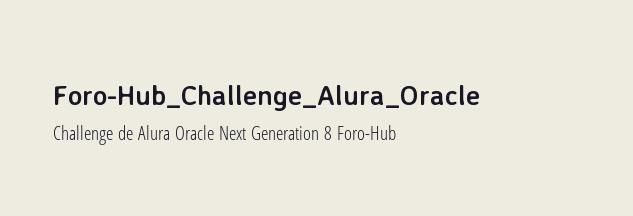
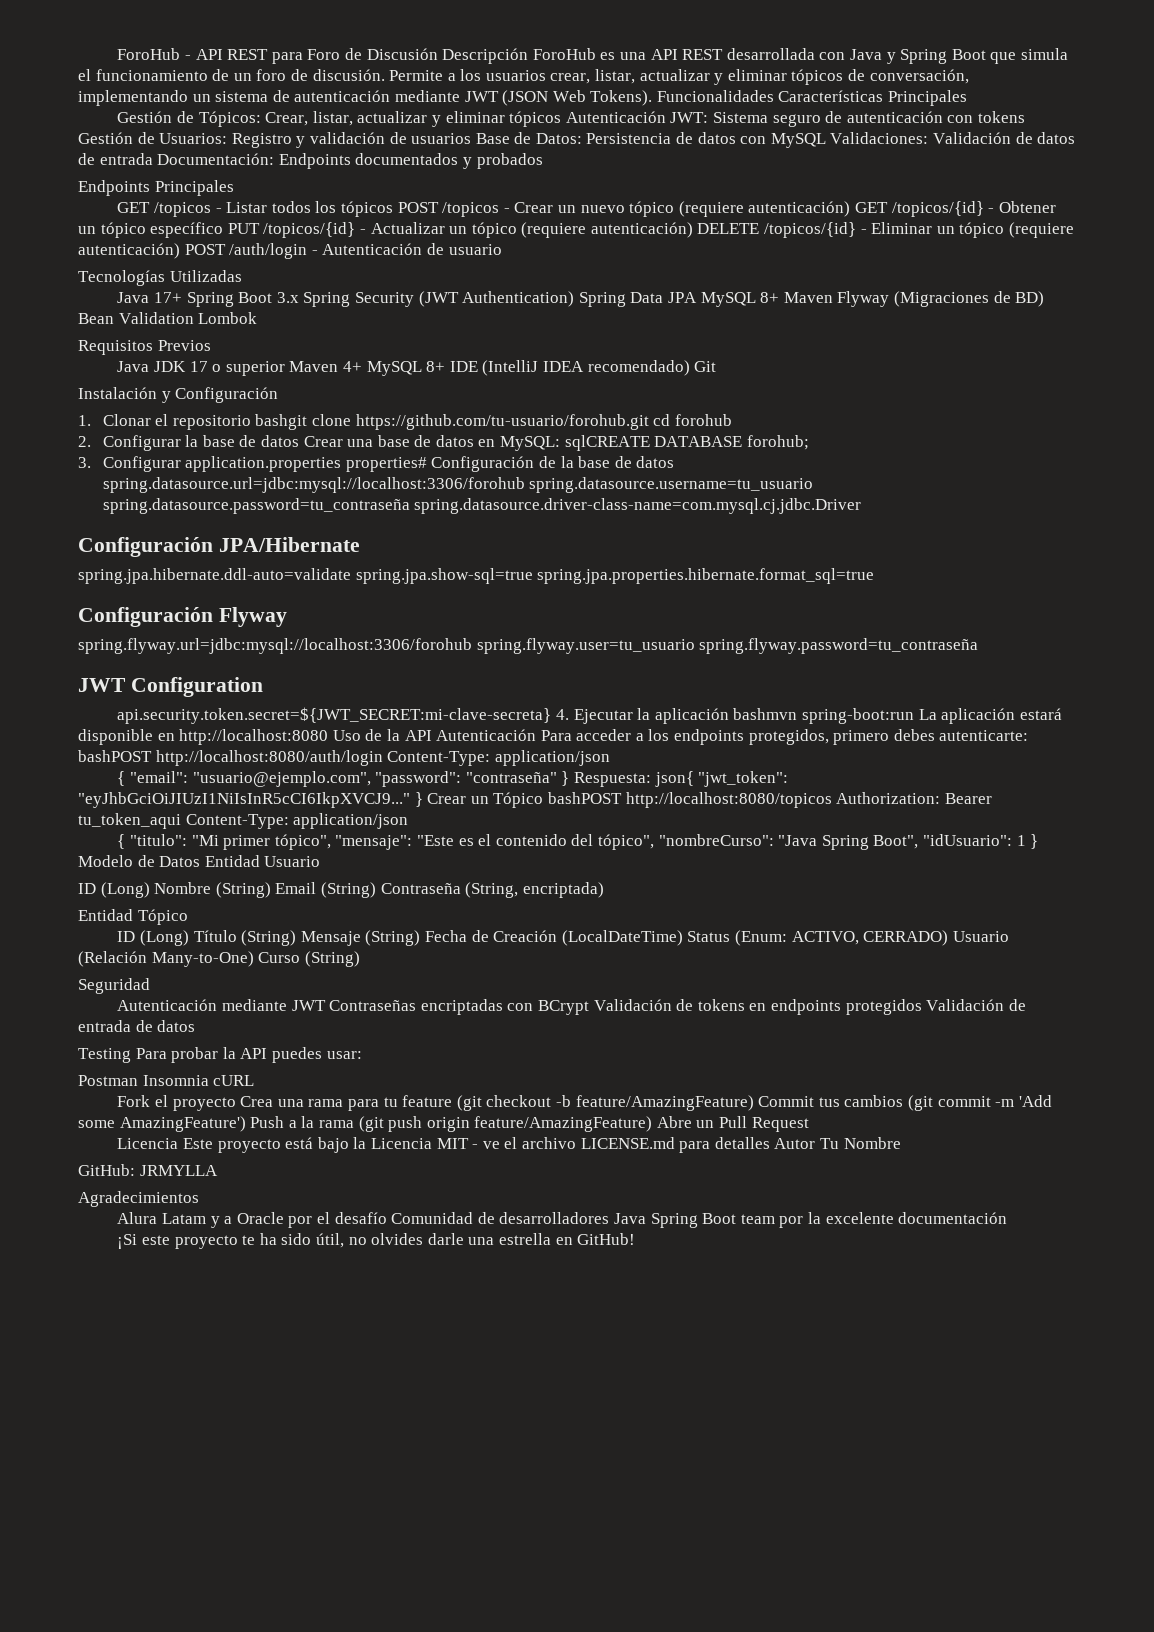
- Foro-Hub_Challenge_Alura_Oracle
- Challenge de Alura Oracle Next Generation 8 Foro-Hub
+ ForoHub - API REST para Foro de Discusión Descripción ForoHub es una API REST desarrollada con Java y Spring Boot que simula el funcionamiento de un foro de discusión. Permite a los usuarios crear, listar, actualizar y eliminar tópicos de conversación, implementando un sistema de autenticación mediante JWT (JSON Web Tokens). Funcionalidades Características Principales
+ Gestión de Tópicos: Crear, listar, actualizar y eliminar tópicos Autenticación JWT: Sistema seguro de autenticación con tokens Gestión de Usuarios: Registro y validación de usuarios Base de Datos: Persistencia de datos con MySQL Validaciones: Validación de datos de entrada Documentación: Endpoints documentados y probados
+ Endpoints Principales
+ GET /topicos - Listar todos los tópicos POST /topicos - Crear un nuevo tópico (requiere autenticación) GET /topicos/{id} - Obtener un tópico específico PUT /topicos/{id} - Actualizar un tópico (requiere autenticación) DELETE /topicos/{id} - Eliminar un tópico (requiere autenticación) POST /auth/login - Autenticación de usuario
+ Tecnologías Utilizadas
+ Java 17+ Spring Boot 3.x Spring Security (JWT Authentication) Spring Data JPA MySQL 8+ Maven Flyway (Migraciones de BD) Bean Validation Lombok
+ Requisitos Previos
+ Java JDK 17 o superior Maven 4+ MySQL 8+ IDE (IntelliJ IDEA recomendado) Git
+ Instalación y Configuración
+ 1. Clonar el repositorio bashgit clone https://github.com/tu-usuario/forohub.git cd forohub
+ 2. Configurar la base de datos Crear una base de datos en MySQL: sqlCREATE DATABASE forohub;
+ 3. Configurar application.properties properties# Configuración de la base de datos spring.datasource.url=jdbc:mysql://localhost:3306/forohub spring.datasource.username=tu_usuario spring.datasource.password=tu_contraseña spring.datasource.driver-class-name=com.mysql.cj.jdbc.Driver
+ Configuración JPA/Hibernate
+ spring.jpa.hibernate.ddl-auto=validate spring.jpa.show-sql=true spring.jpa.properties.hibernate.format_sql=true
+ Configuración Flyway
+ spring.flyway.url=jdbc:mysql://localhost:3306/forohub spring.flyway.user=tu_usuario spring.flyway.password=tu_contraseña
+ JWT Configuration
+ api.security.token.secret=${JWT_SECRET:mi-clave-secreta} 4. Ejecutar la aplicación bashmvn spring-boot:run La aplicación estará disponible en http://localhost:8080 Uso de la API Autenticación Para acceder a los endpoints protegidos, primero debes autenticarte: bashPOST http://localhost:8080/auth/login Content-Type: application/json
+ { "email": "usuario@ejemplo.com", "password": "contraseña" } Respuesta: json{ "jwt_token": "eyJhbGciOiJIUzI1NiIsInR5cCI6IkpXVCJ9..." } Crear un Tópico bashPOST http://localhost:8080/topicos Authorization: Bearer tu_token_aqui Content-Type: application/json
+ { "titulo": "Mi primer tópico", "mensaje": "Este es el contenido del tópico", "nombreCurso": "Java Spring Boot", "idUsuario": 1 } Modelo de Datos Entidad Usuario
+ ID (Long) Nombre (String) Email (String) Contraseña (String, encriptada)
+ Entidad Tópico
+ ID (Long) Título (String) Mensaje (String) Fecha de Creación (LocalDateTime) Status (Enum: ACTIVO, CERRADO) Usuario (Relación Many-to-One) Curso (String)
+ Seguridad
+ Autenticación mediante JWT Contraseñas encriptadas con BCrypt Validación de tokens en endpoints protegidos Validación de entrada de datos
+ Testing Para probar la API puedes usar:
+ Postman Insomnia cURL
+ Fork el proyecto Crea una rama para tu feature (git checkout -b feature/AmazingFeature) Commit tus cambios (git commit -m 'Add some AmazingFeature') Push a la rama (git push origin feature/AmazingFeature) Abre un Pull Request
+ Licencia Este proyecto está bajo la Licencia MIT - ve el archivo LICENSE.md para detalles Autor Tu Nombre
+ GitHub: JRMYLLA
+ Agradecimientos
+ Alura Latam y a Oracle por el desafío Comunidad de desarrolladores Java Spring Boot team por la excelente documentación
+ ¡Si este proyecto te ha sido útil, no olvides darle una estrella en GitHub!

